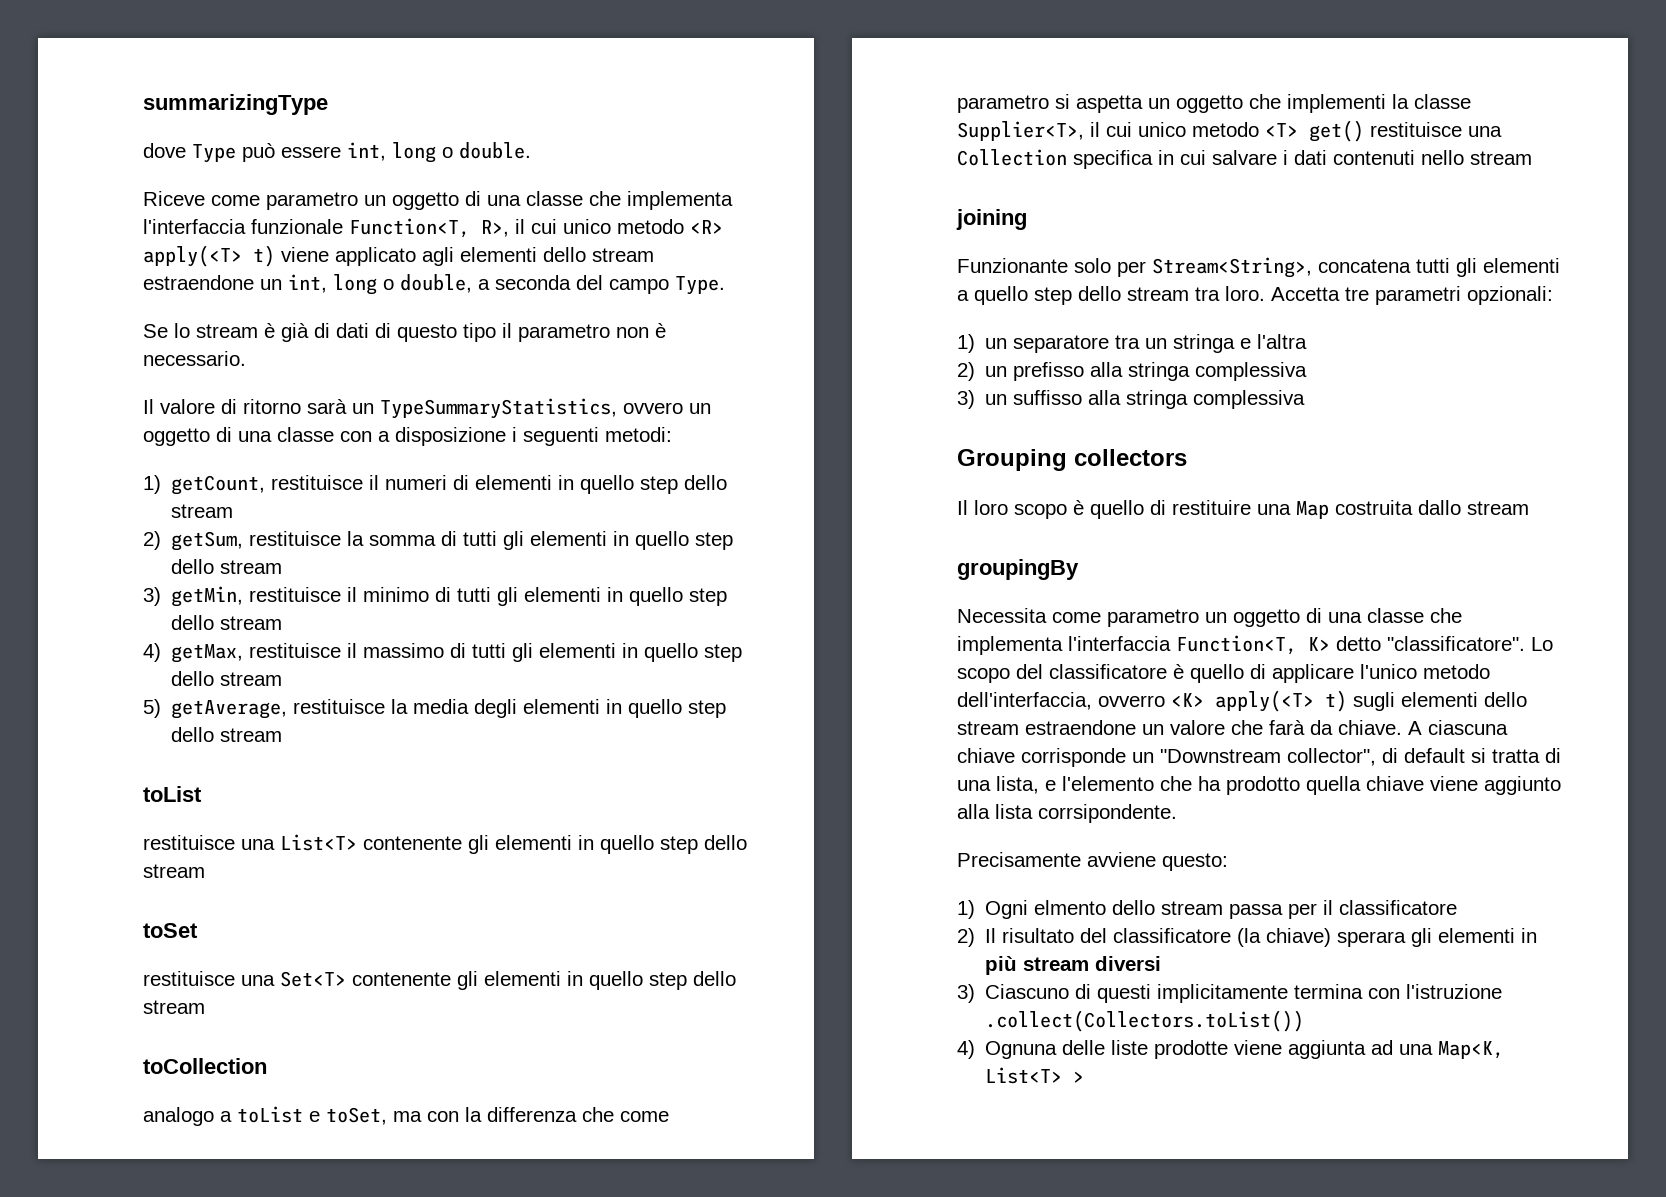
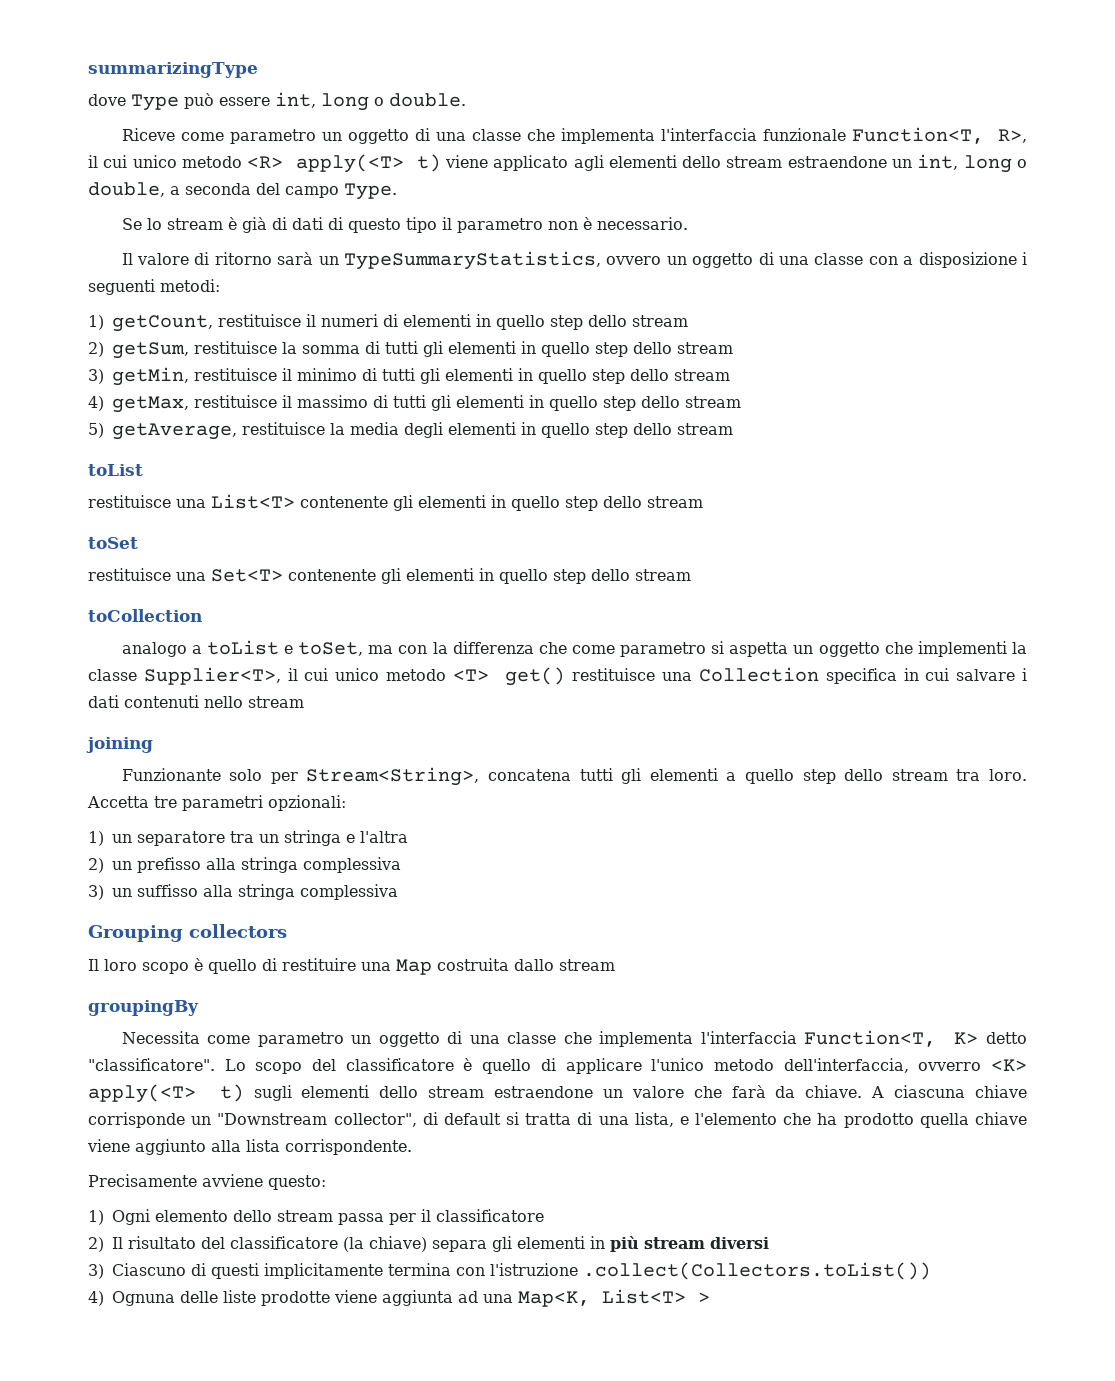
- A ciascuna chiave corrisponde un "Downstream collector", di default si tratta di una lista, e l'elemento che ha prodotto quella chiave viene aggiunto alla lista corrsipondente.
+ A ciascuna chiave corrisponde un "Downstream collector", di default si tratta di una lista, e l'elemento che ha prodotto quella chiave viene aggiunto alla lista corrispondente.
- 1) Ogni elmento dello stream passa per il classificatore
+ 1) Ogni elemento dello stream passa per il classificatore
- 2) Il risultato del classificatore (la chiave) sperara gli elementi in più stream diversi
+ 2) Il risultato del classificatore (la chiave) separa gli elementi in più stream diversi

